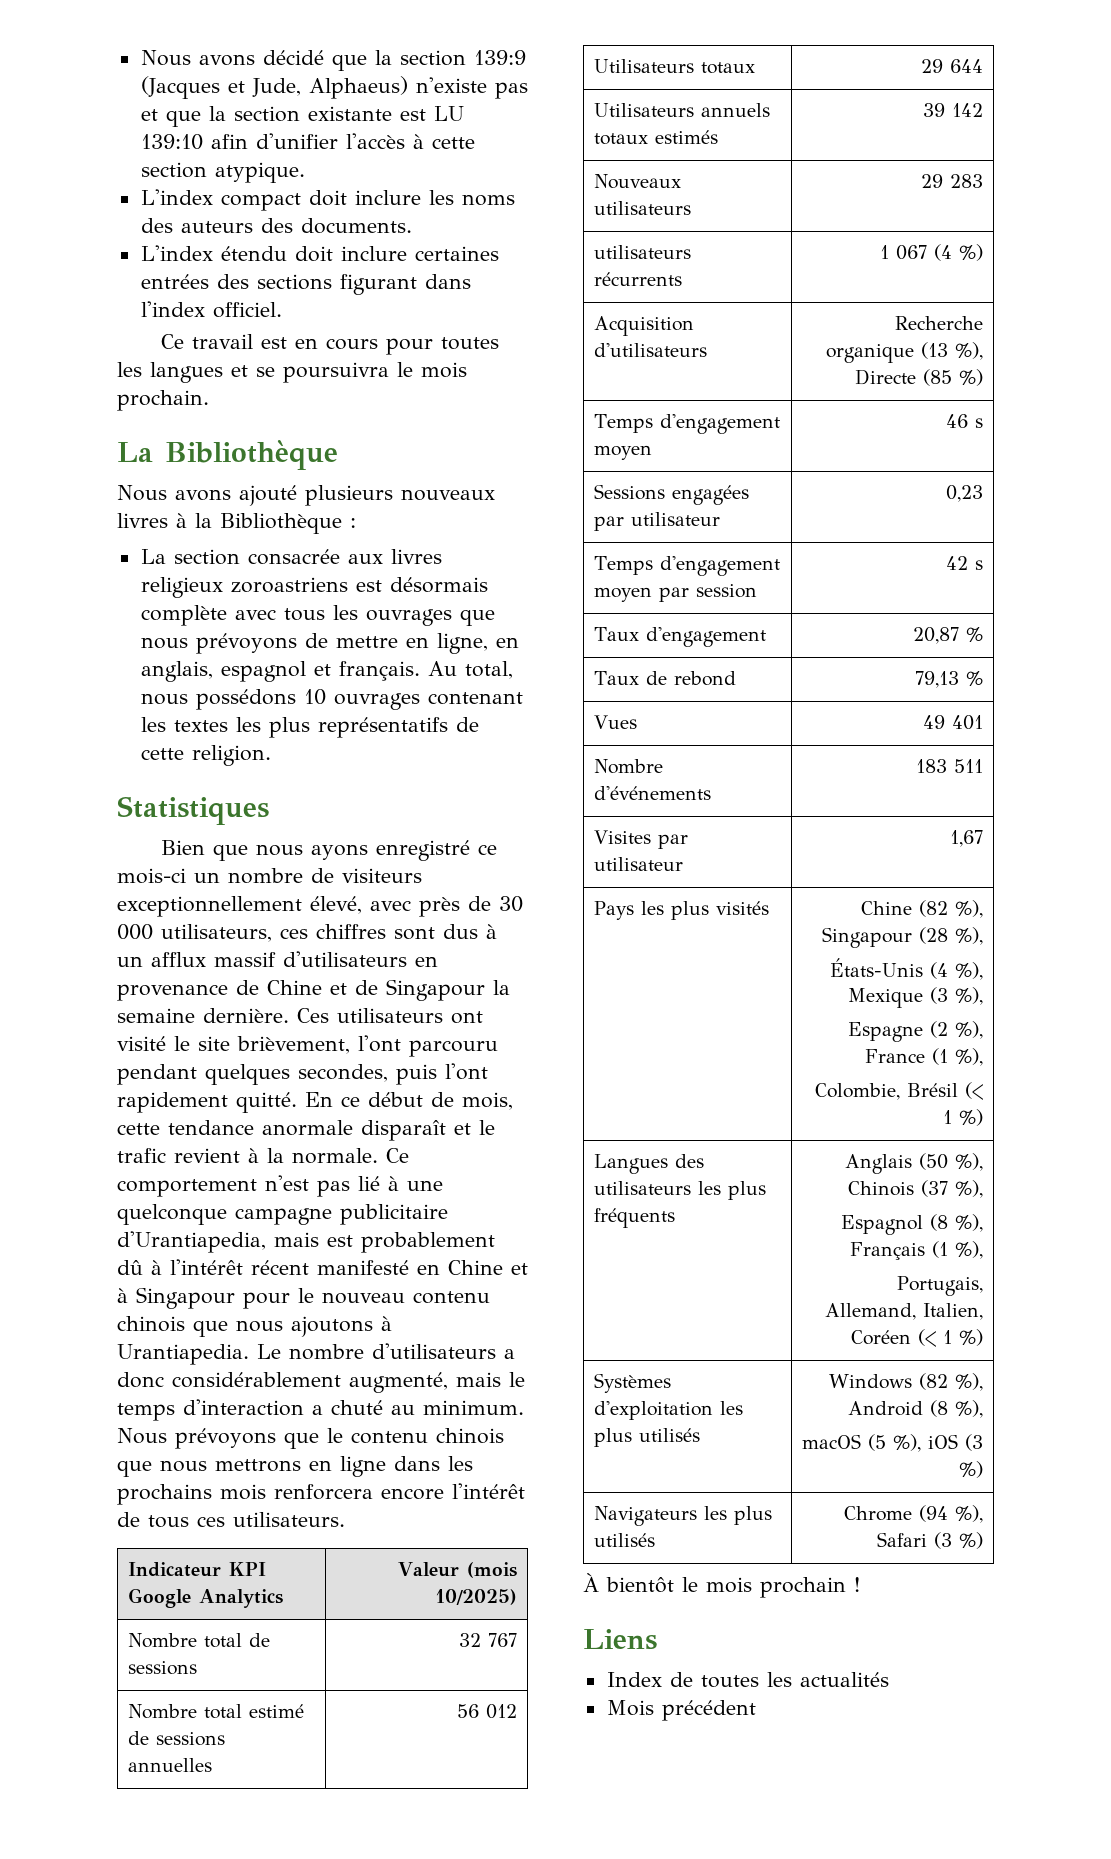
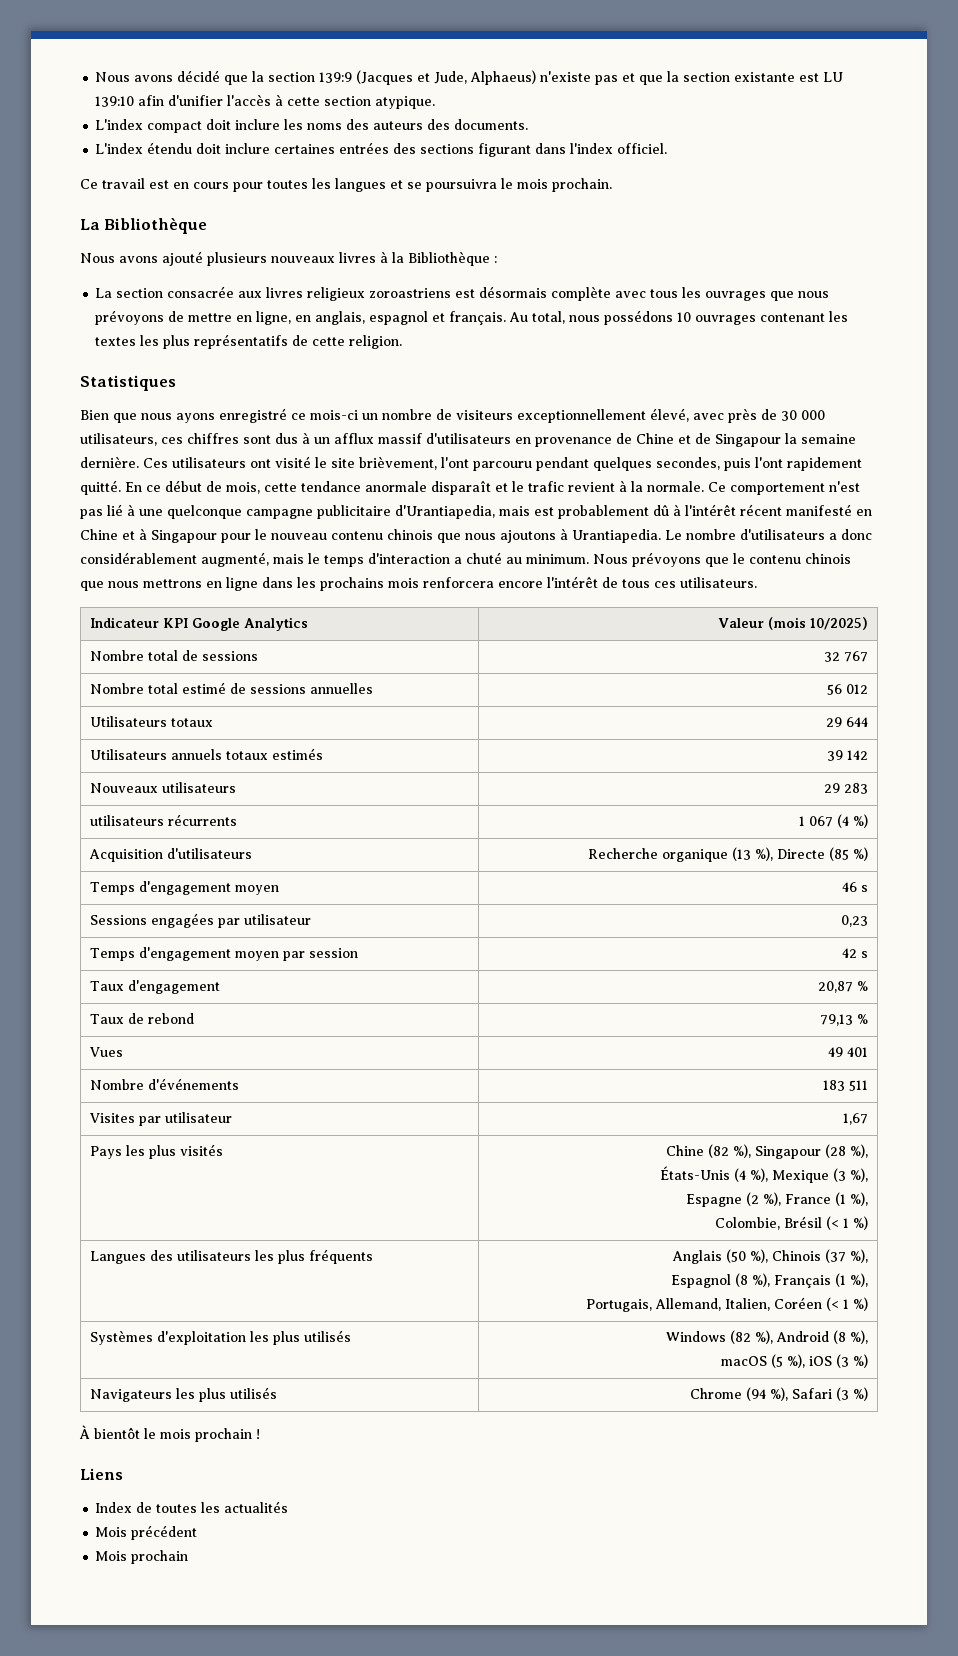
+ Mois prochain

